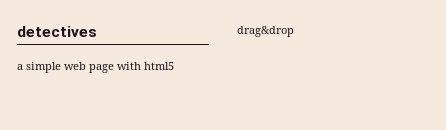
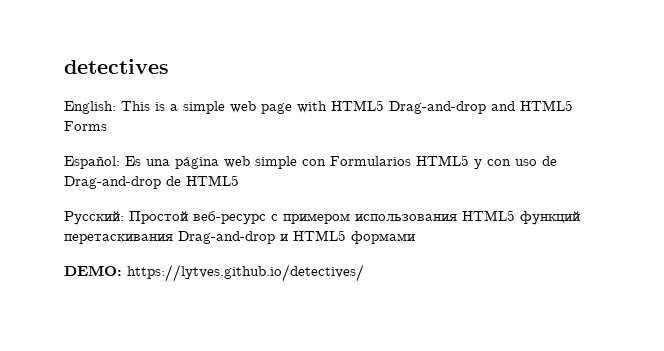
- a simple web page with html5 drag&drop
+ English: This is a simple web page with HTML5 Drag-and-drop and HTML5 Forms
+ Español: Es una página web simple con Formularios HTML5 y con uso de Drag-and-drop de HTML5
+ Русский: Простой веб-ресурс с примером использования HTML5 функций перетаскивания Drag-and-drop и HTML5 формами
+ DEMO: https://lytves.github.io/detectives/

